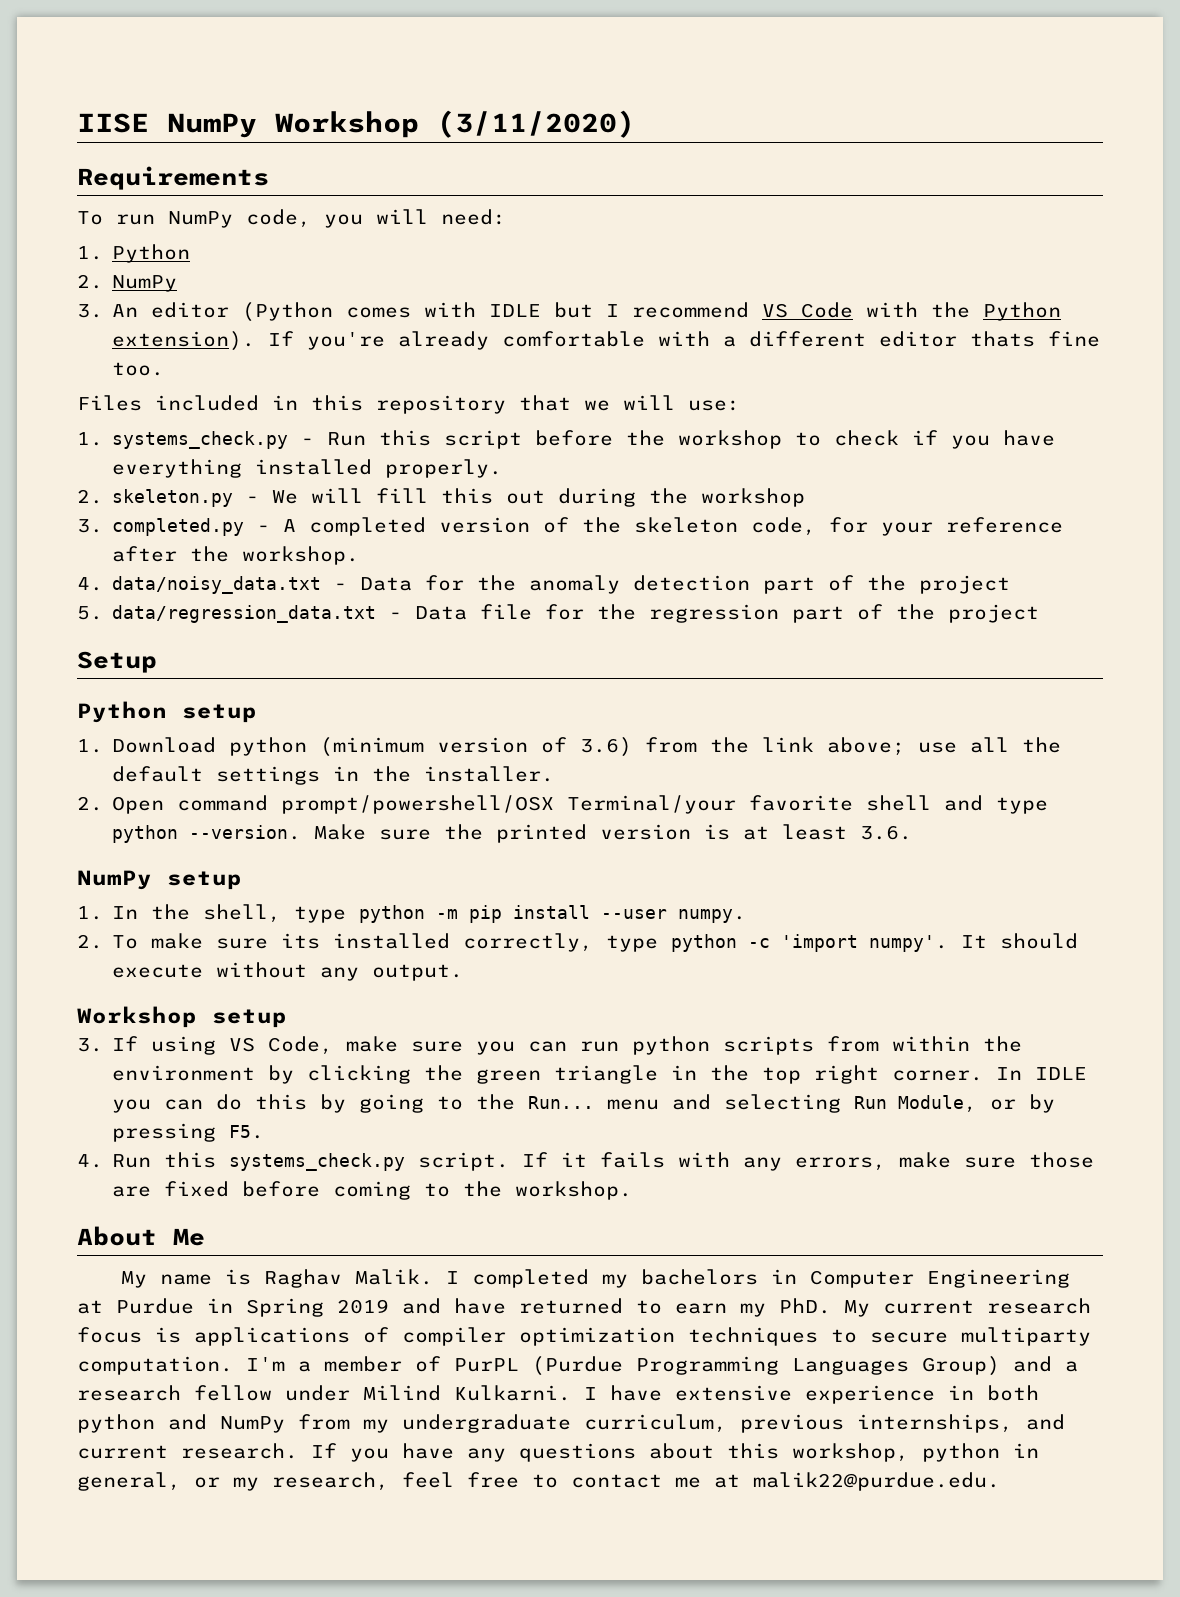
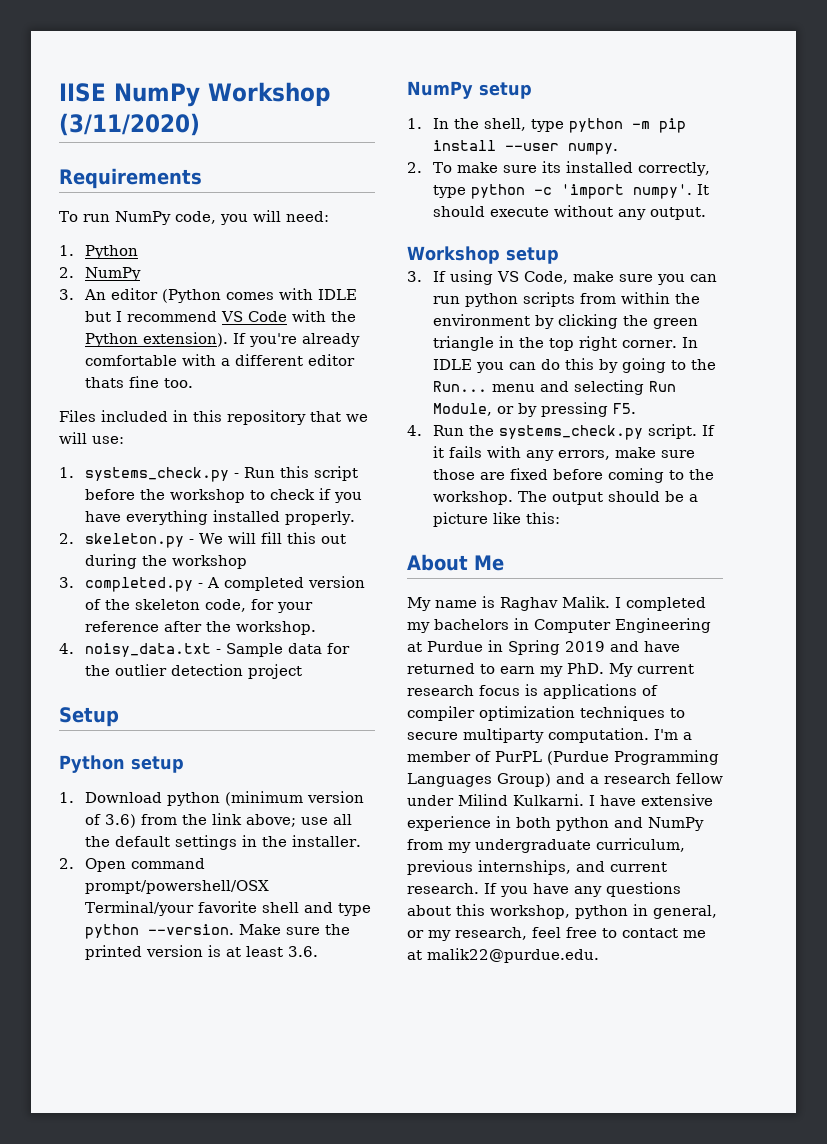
- 4. data/noisy_data.txt - Data for the anomaly detection part of the project
- 5. data/regression_data.txt - Data file for the regression part of the project
+ 4. noisy_data.txt - Sample data for the outlier detection project
- 4. Run this systems_check.py script.
+ 4. Run the systems_check.py script.
+ The output should be a picture like this:

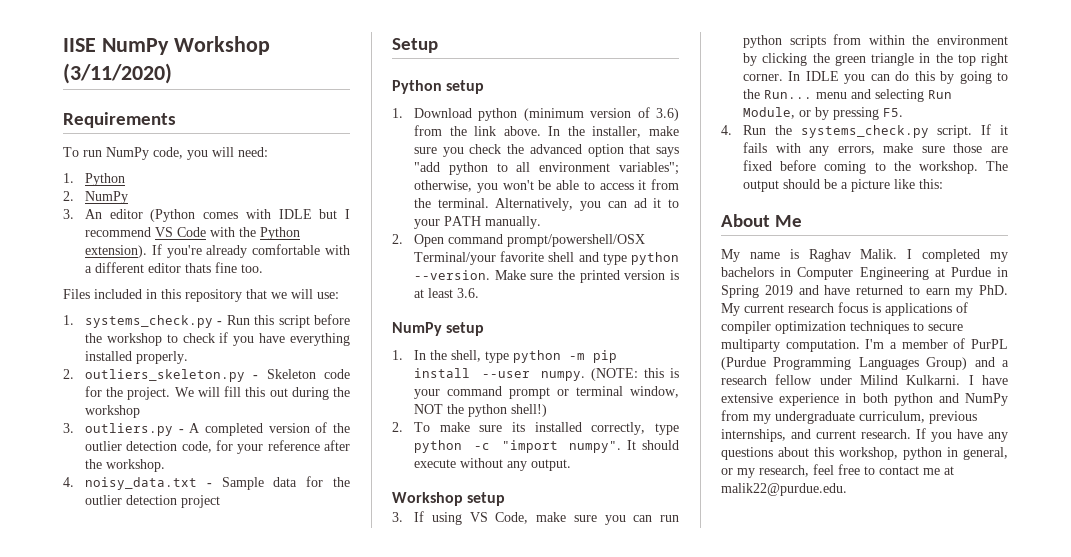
- 2. skeleton.py - We will fill this out during the workshop
+ 2. outliers_skeleton.py - Skeleton code for the project. We will fill this out during the workshop
- 3. completed.py - A completed version of the skeleton code, for your reference after the workshop.
+ 3. outliers.py - A completed version of the outlier detection code, for your reference after the workshop.
- 1. Download python (minimum version of 3.6) from the link above; use all the default settings in the installer.
+ 1. Download python (minimum version of 3.6) from the link above. In the installer, make sure you check the advanced option that says "add python to all environment variables"; otherwise, you won't be able to access it from the terminal. Alternatively, you can ad it to your PATH manually.
+ (NOTE: this is your command prompt or terminal window, NOT the python shell!)
- 2. To make sure its installed correctly, type python -c 'import numpy'.
+ 2. To make sure its installed correctly, type python -c "import numpy".

